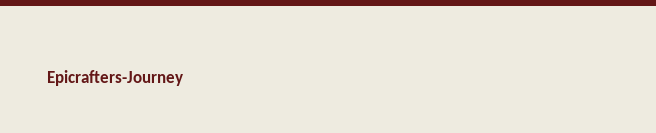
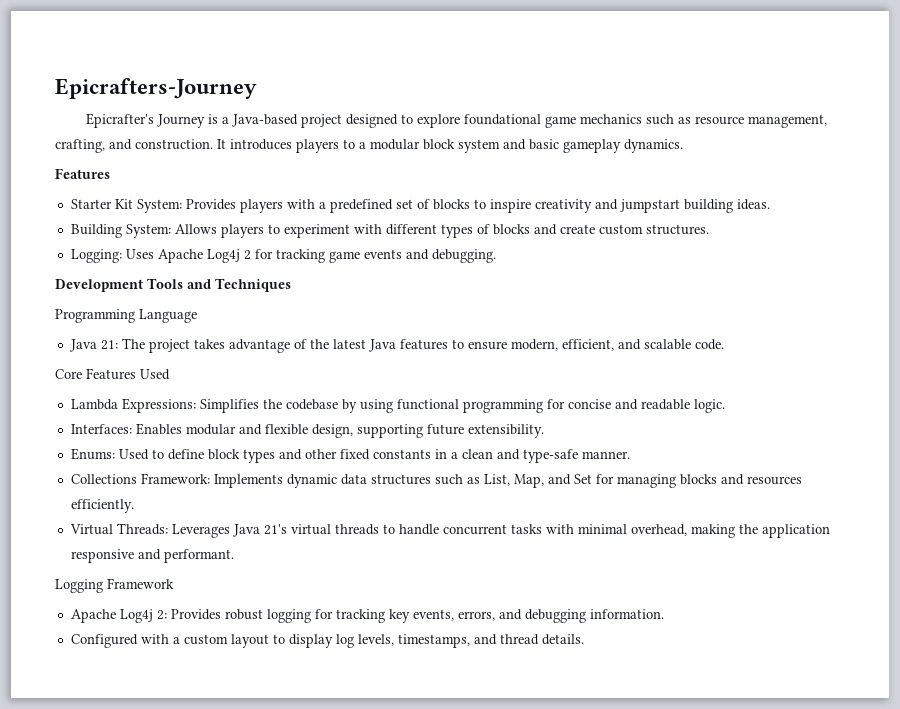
+ Epicrafter's Journey is a Java-based project designed to explore foundational game mechanics such as resource management, crafting, and construction. It introduces players to a modular block system and basic gameplay dynamics.
+ Features
+ Starter Kit System: Provides players with a predefined set of blocks to inspire creativity and jumpstart building ideas.
+ Building System: Allows players to experiment with different types of blocks and create custom structures.
+ Logging: Uses Apache Log4j 2 for tracking game events and debugging.
+ Development Tools and Techniques
+ Programming Language
+ Java 21: The project takes advantage of the latest Java features to ensure modern, efficient, and scalable code.
+ Core Features Used
+ Lambda Expressions: Simplifies the codebase by using functional programming for concise and readable logic.
+ Interfaces: Enables modular and flexible design, supporting future extensibility.
+ Enums: Used to define block types and other fixed constants in a clean and type-safe manner.
+ Collections Framework: Implements dynamic data structures such as List, Map, and Set for managing blocks and resources efficiently.
+ Virtual Threads: Leverages Java 21's virtual threads to handle concurrent tasks with minimal overhead, making the application responsive and performant.
+ Logging Framework
+ Apache Log4j 2: Provides robust logging for tracking key events, errors, and debugging information.
+ Configured with a custom layout to display log levels, timestamps, and thread details.

